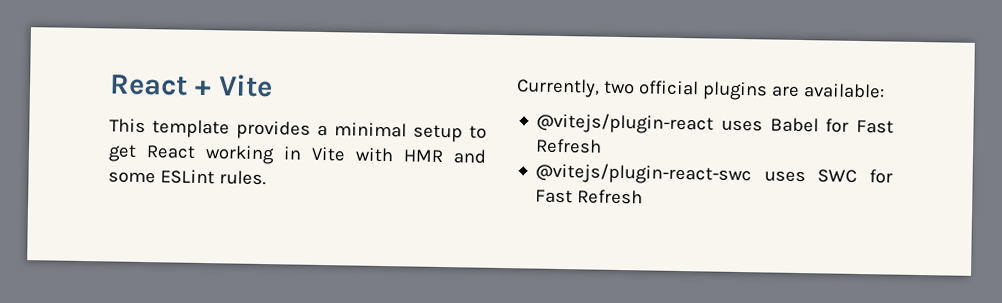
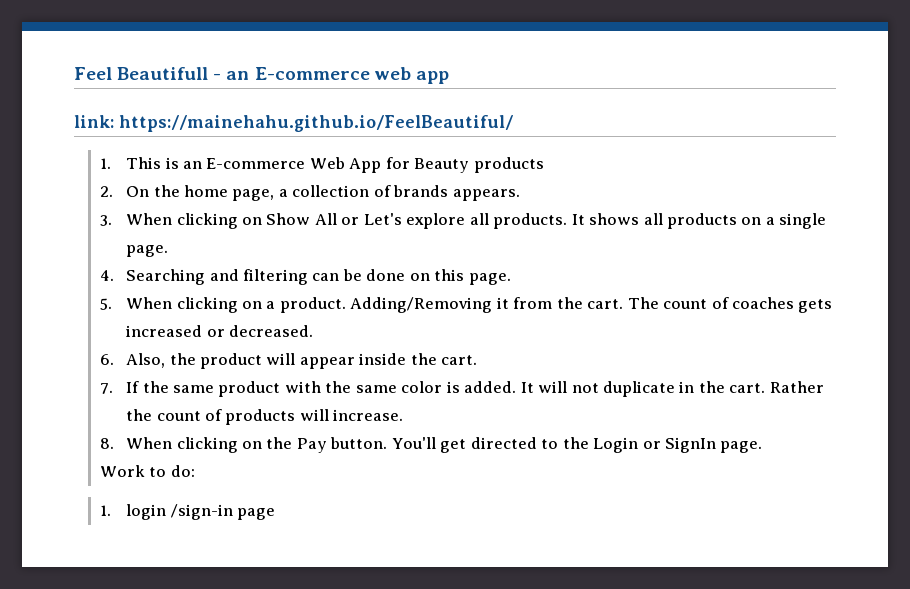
- React + Vite
- This template provides a minimal setup to get React working in Vite with HMR and some ESLint rules.
- Currently, two official plugins are available:
- @vitejs/plugin-react uses Babel for Fast Refresh
- @vitejs/plugin-react-swc uses SWC for Fast Refresh
+ Feel Beautifull - an E-commerce web app
+ link: https://mainehahu.github.io/FeelBeautiful/
+ 1. This is an E-commerce Web App for Beauty products
+ 2. On the home page, a collection of brands appears.
+ 3. When clicking on Show All or Let's explore all products. It shows all products on a single page.
+ 4. Searching and filtering can be done on this page.
+ 5. When clicking on a product. Adding/Removing it from the cart. The count of coaches gets increased or decreased.
+ 6. Also, the product will appear inside the cart.
+ 7. If the same product with the same color is added. It will not duplicate in the cart. Rather the count of products will increase.
+ 8. When clicking on the Pay button. You'll get directed to the Login or SignIn page.
+ Work to do:
+ 1. login /sign-in page

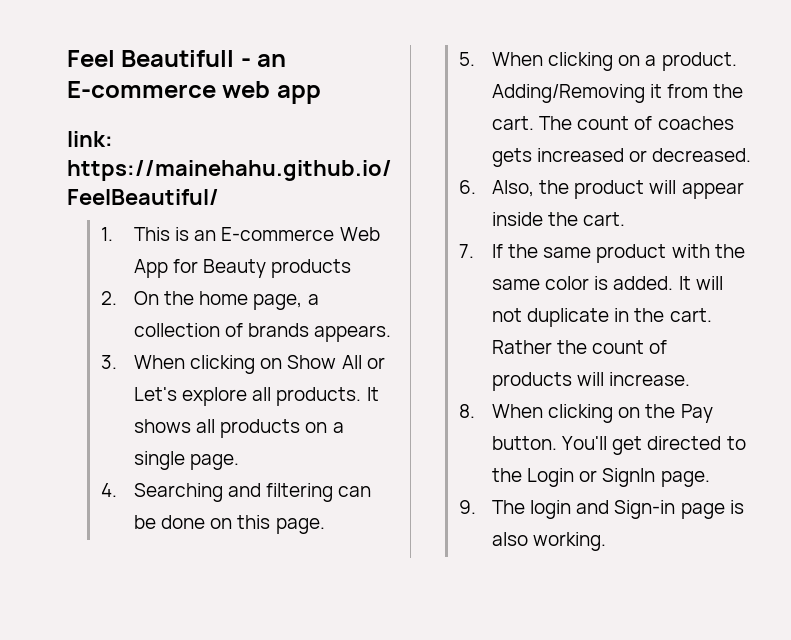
- Work to do:
- 1. login /sign-in page
+ 9. The login and Sign-in page is also working.

